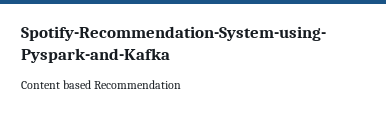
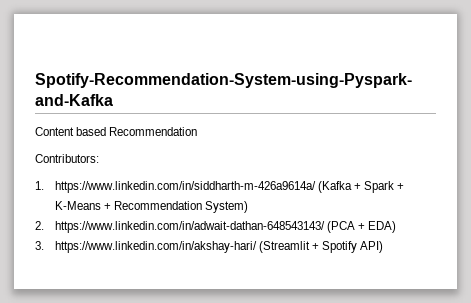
+ Contributors:
+ 1. https://www.linkedin.com/in/siddharth-m-426a9614a/ (Kafka + Spark + K-Means + Recommendation System)
+ 2. https://www.linkedin.com/in/adwait-dathan-648543143/ (PCA + EDA)
+ 3. https://www.linkedin.com/in/akshay-hari/ (Streamlit + Spotify API)

